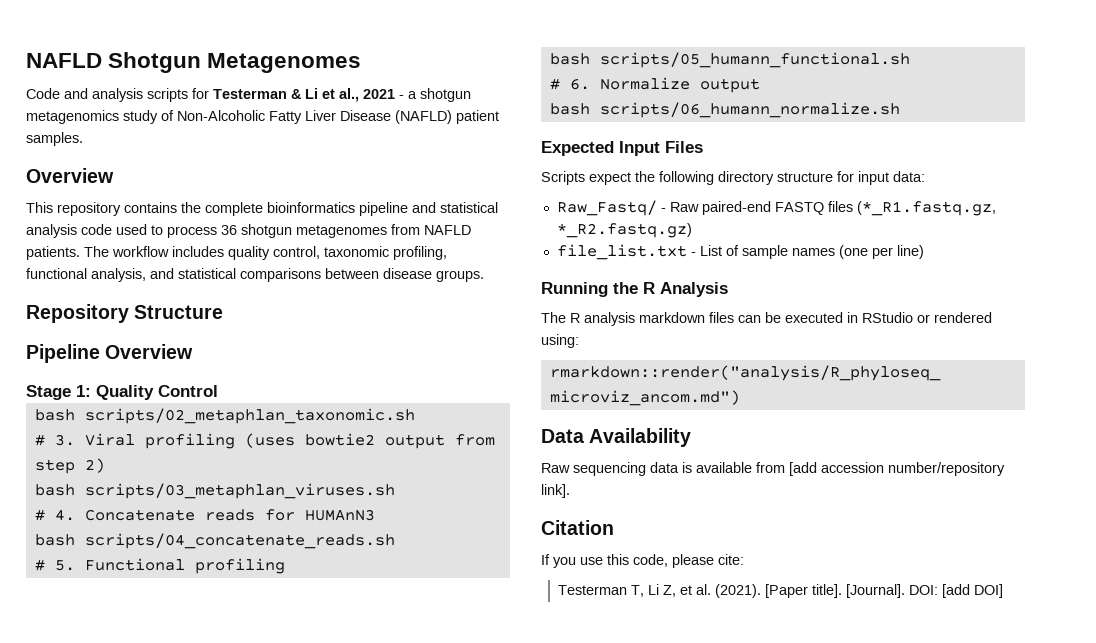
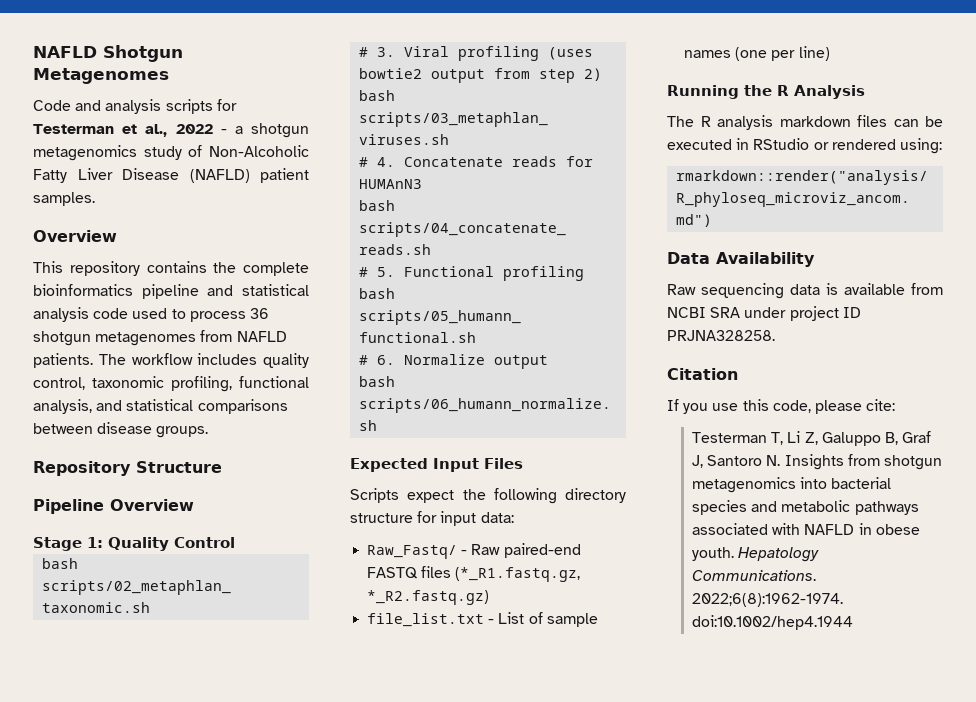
- Code and analysis scripts for Testerman & Li et al., 2021 - a shotgun metagenomics study of Non-Alcoholic Fatty Liver Disease (NAFLD) patient samples.
+ Code and analysis scripts for Testerman et al., 2022 - a shotgun metagenomics study of Non-Alcoholic Fatty Liver Disease (NAFLD) patient samples.
- Raw sequencing data is available from [add accession number/repository link].
+ Raw sequencing data is available from NCBI SRA under project ID PRJNA328258.
- Testerman T, Li Z, et al. (2021). [Paper title]. [Journal]. DOI: [add DOI]
+ Testerman T, Li Z, Galuppo B, Graf J, Santoro N. Insights from shotgun metagenomics into bacterial species and metabolic pathways associated with NAFLD in obese youth. Hepatology Communications. 2022;6(8):1962-1974. doi:10.1002/hep4.1944

